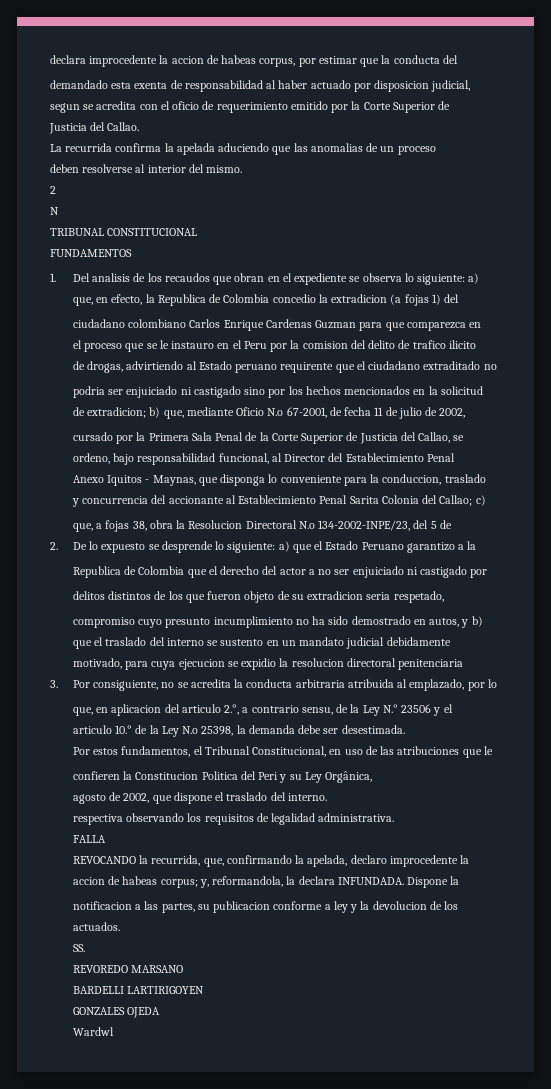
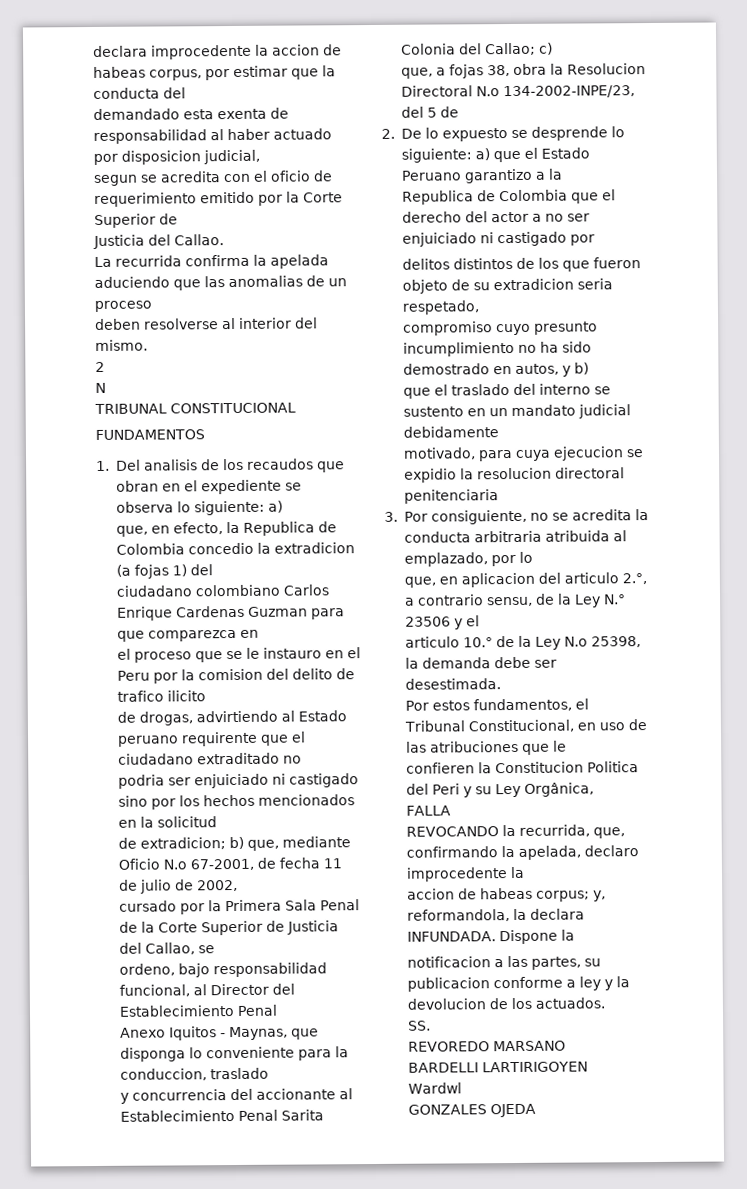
- agosto de 2002, que dispone el traslado del interno.
- respectiva observando los requisitos de legalidad administrativa.
+ Wardwl
- Wardwl

